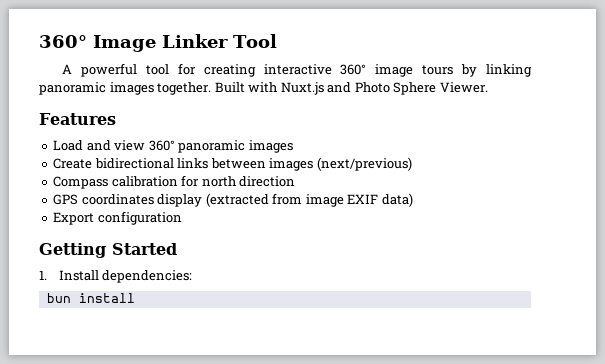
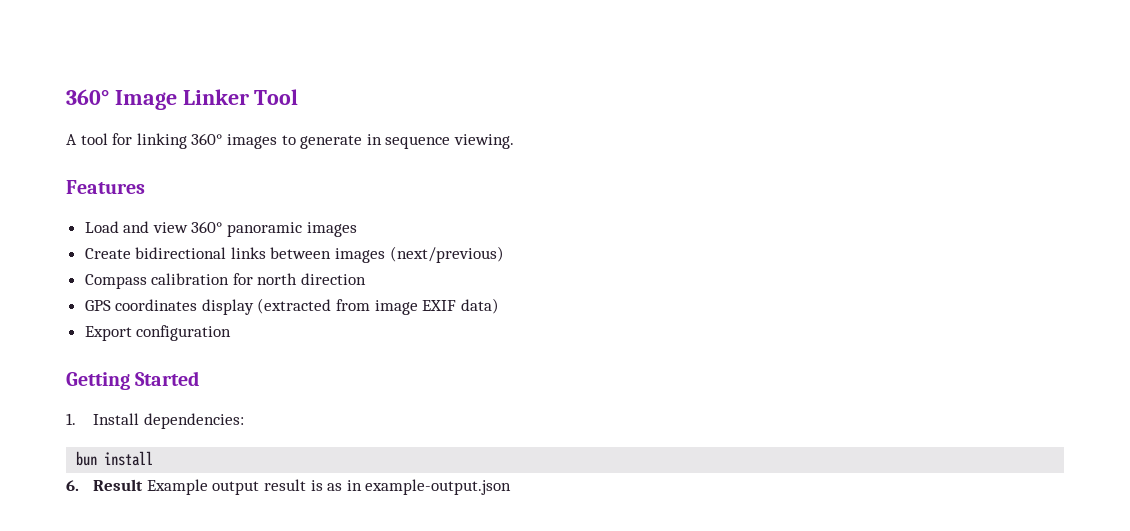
- A powerful tool for creating interactive 360° image tours by linking panoramic images together. Built with Nuxt.js and Photo Sphere Viewer.
+ A tool for linking 360° images to generate in sequence viewing.
+ 6. Result Example output result is as in example-output.json

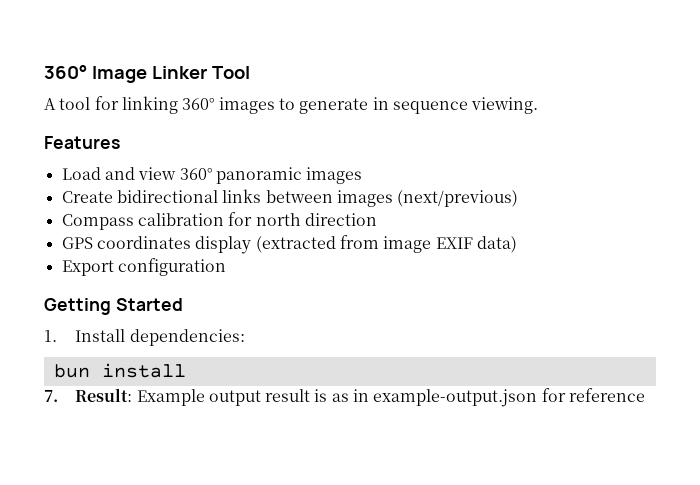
- 6. Result Example output result is as in example-output.json
+ 7. Result: Example output result is as in example-output.json for reference

